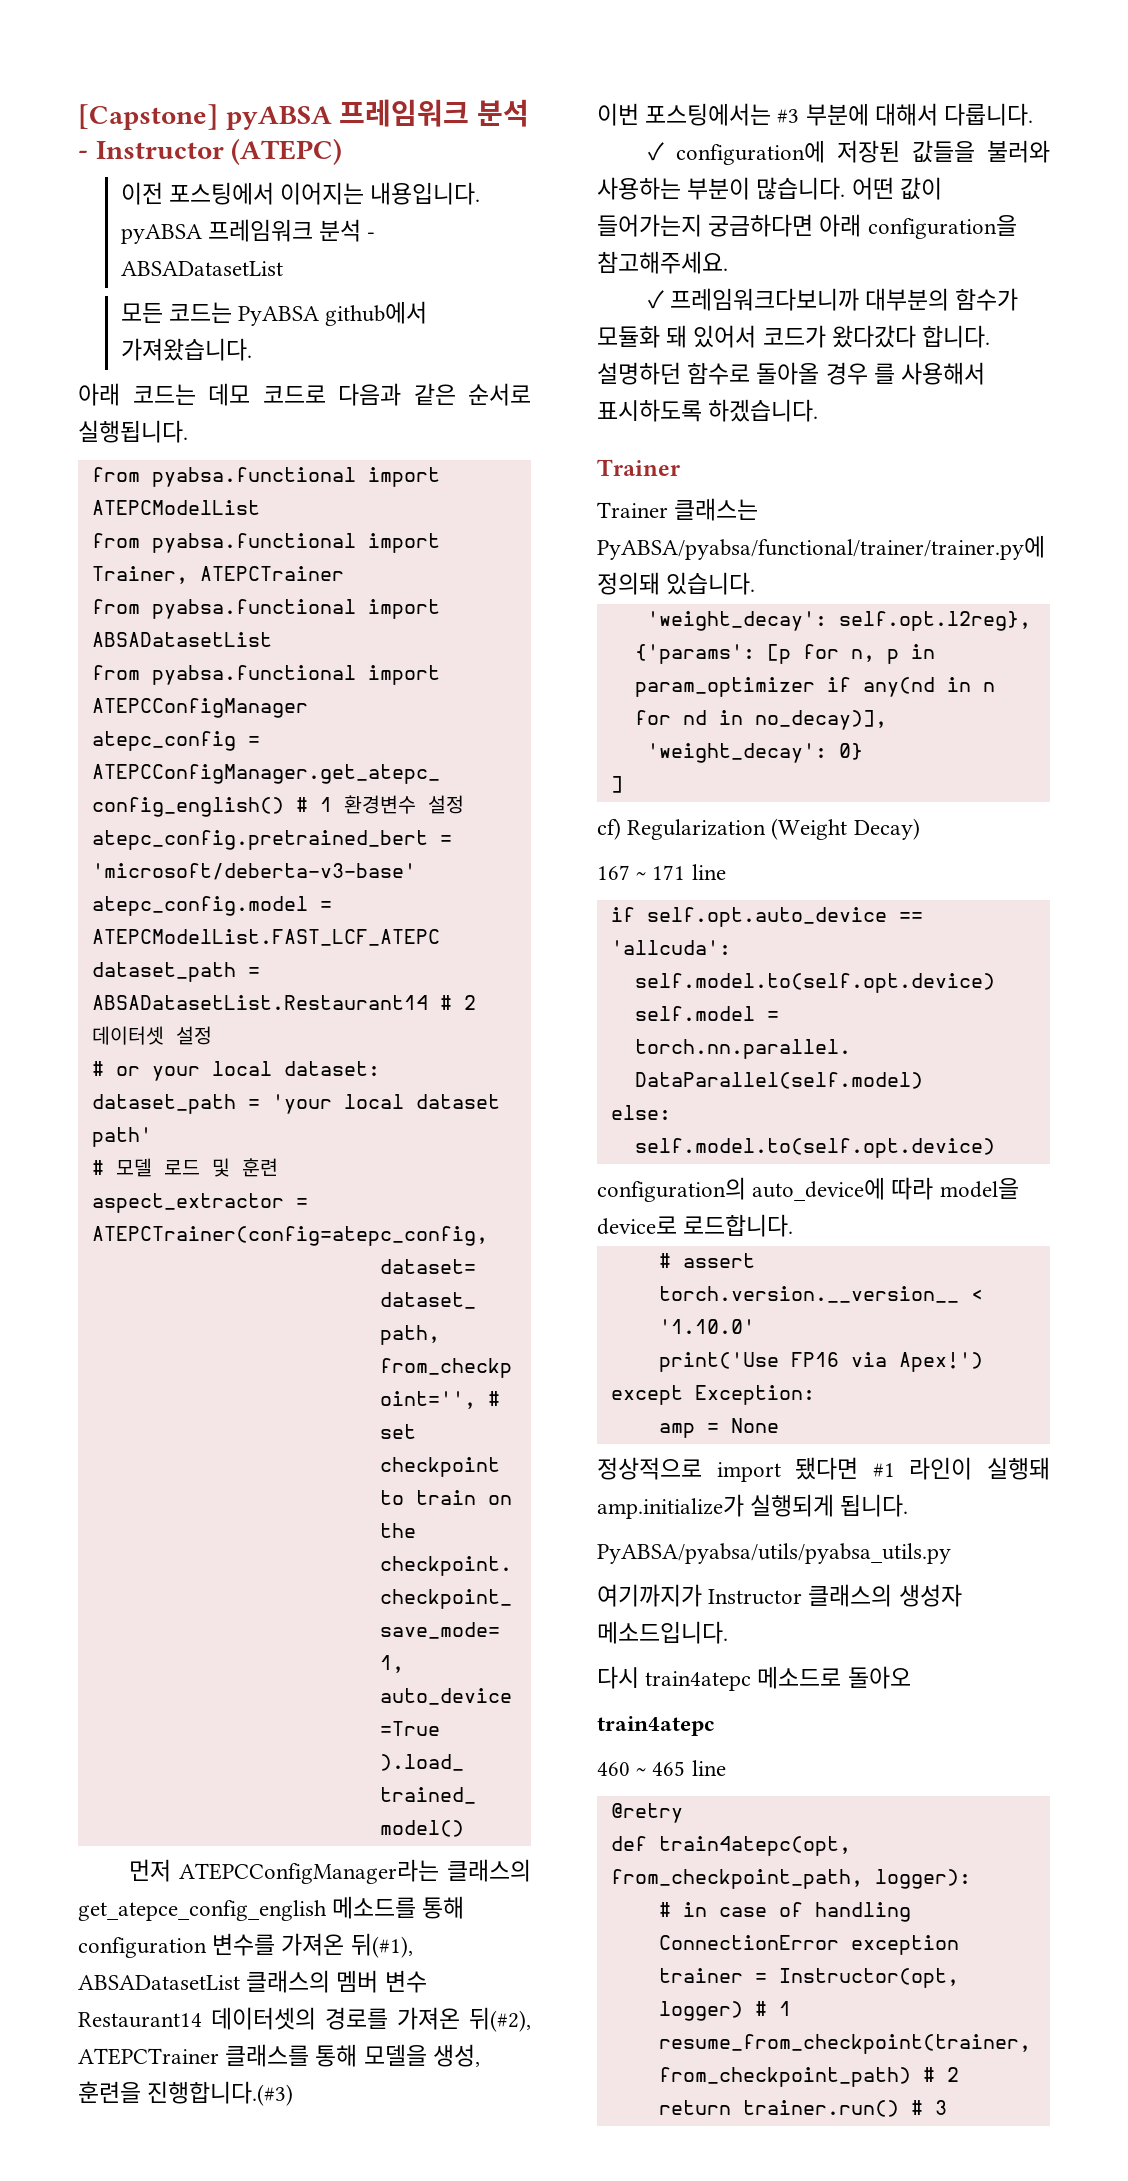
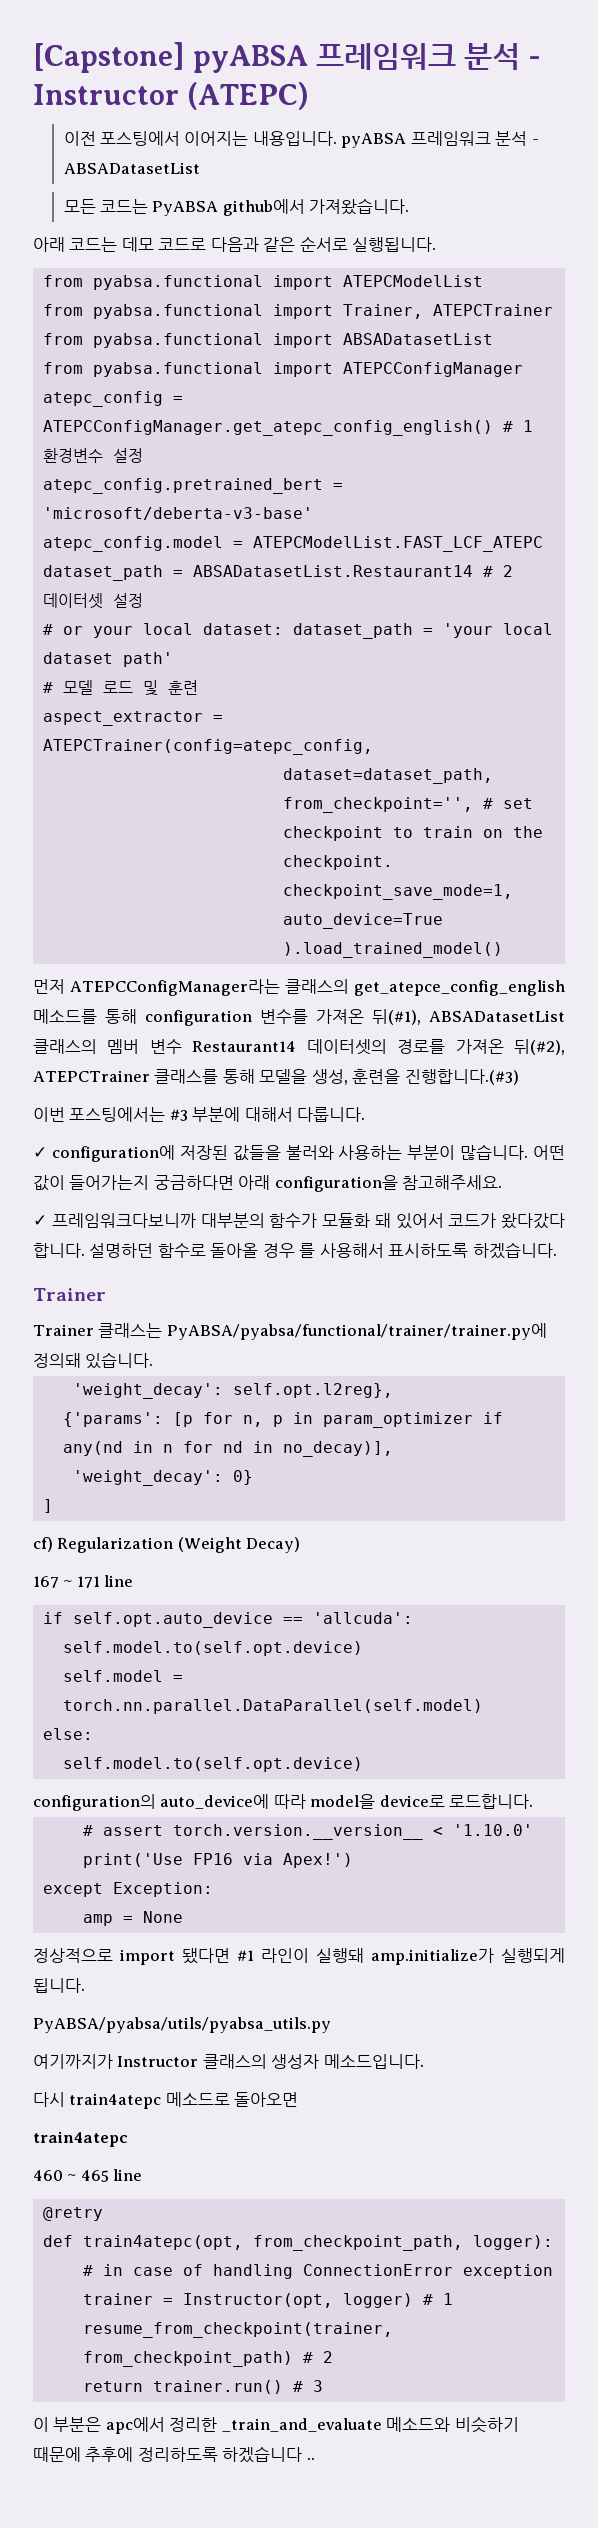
- 다시 train4atepc 메소드로 돌아오
+ 다시 train4atepc 메소드로 돌아오면
+ 이 부분은 apc에서 정리한 _train_and_evaluate 메소드와 비슷하기 때문에 추후에 정리하도록 하겠습니다 ..

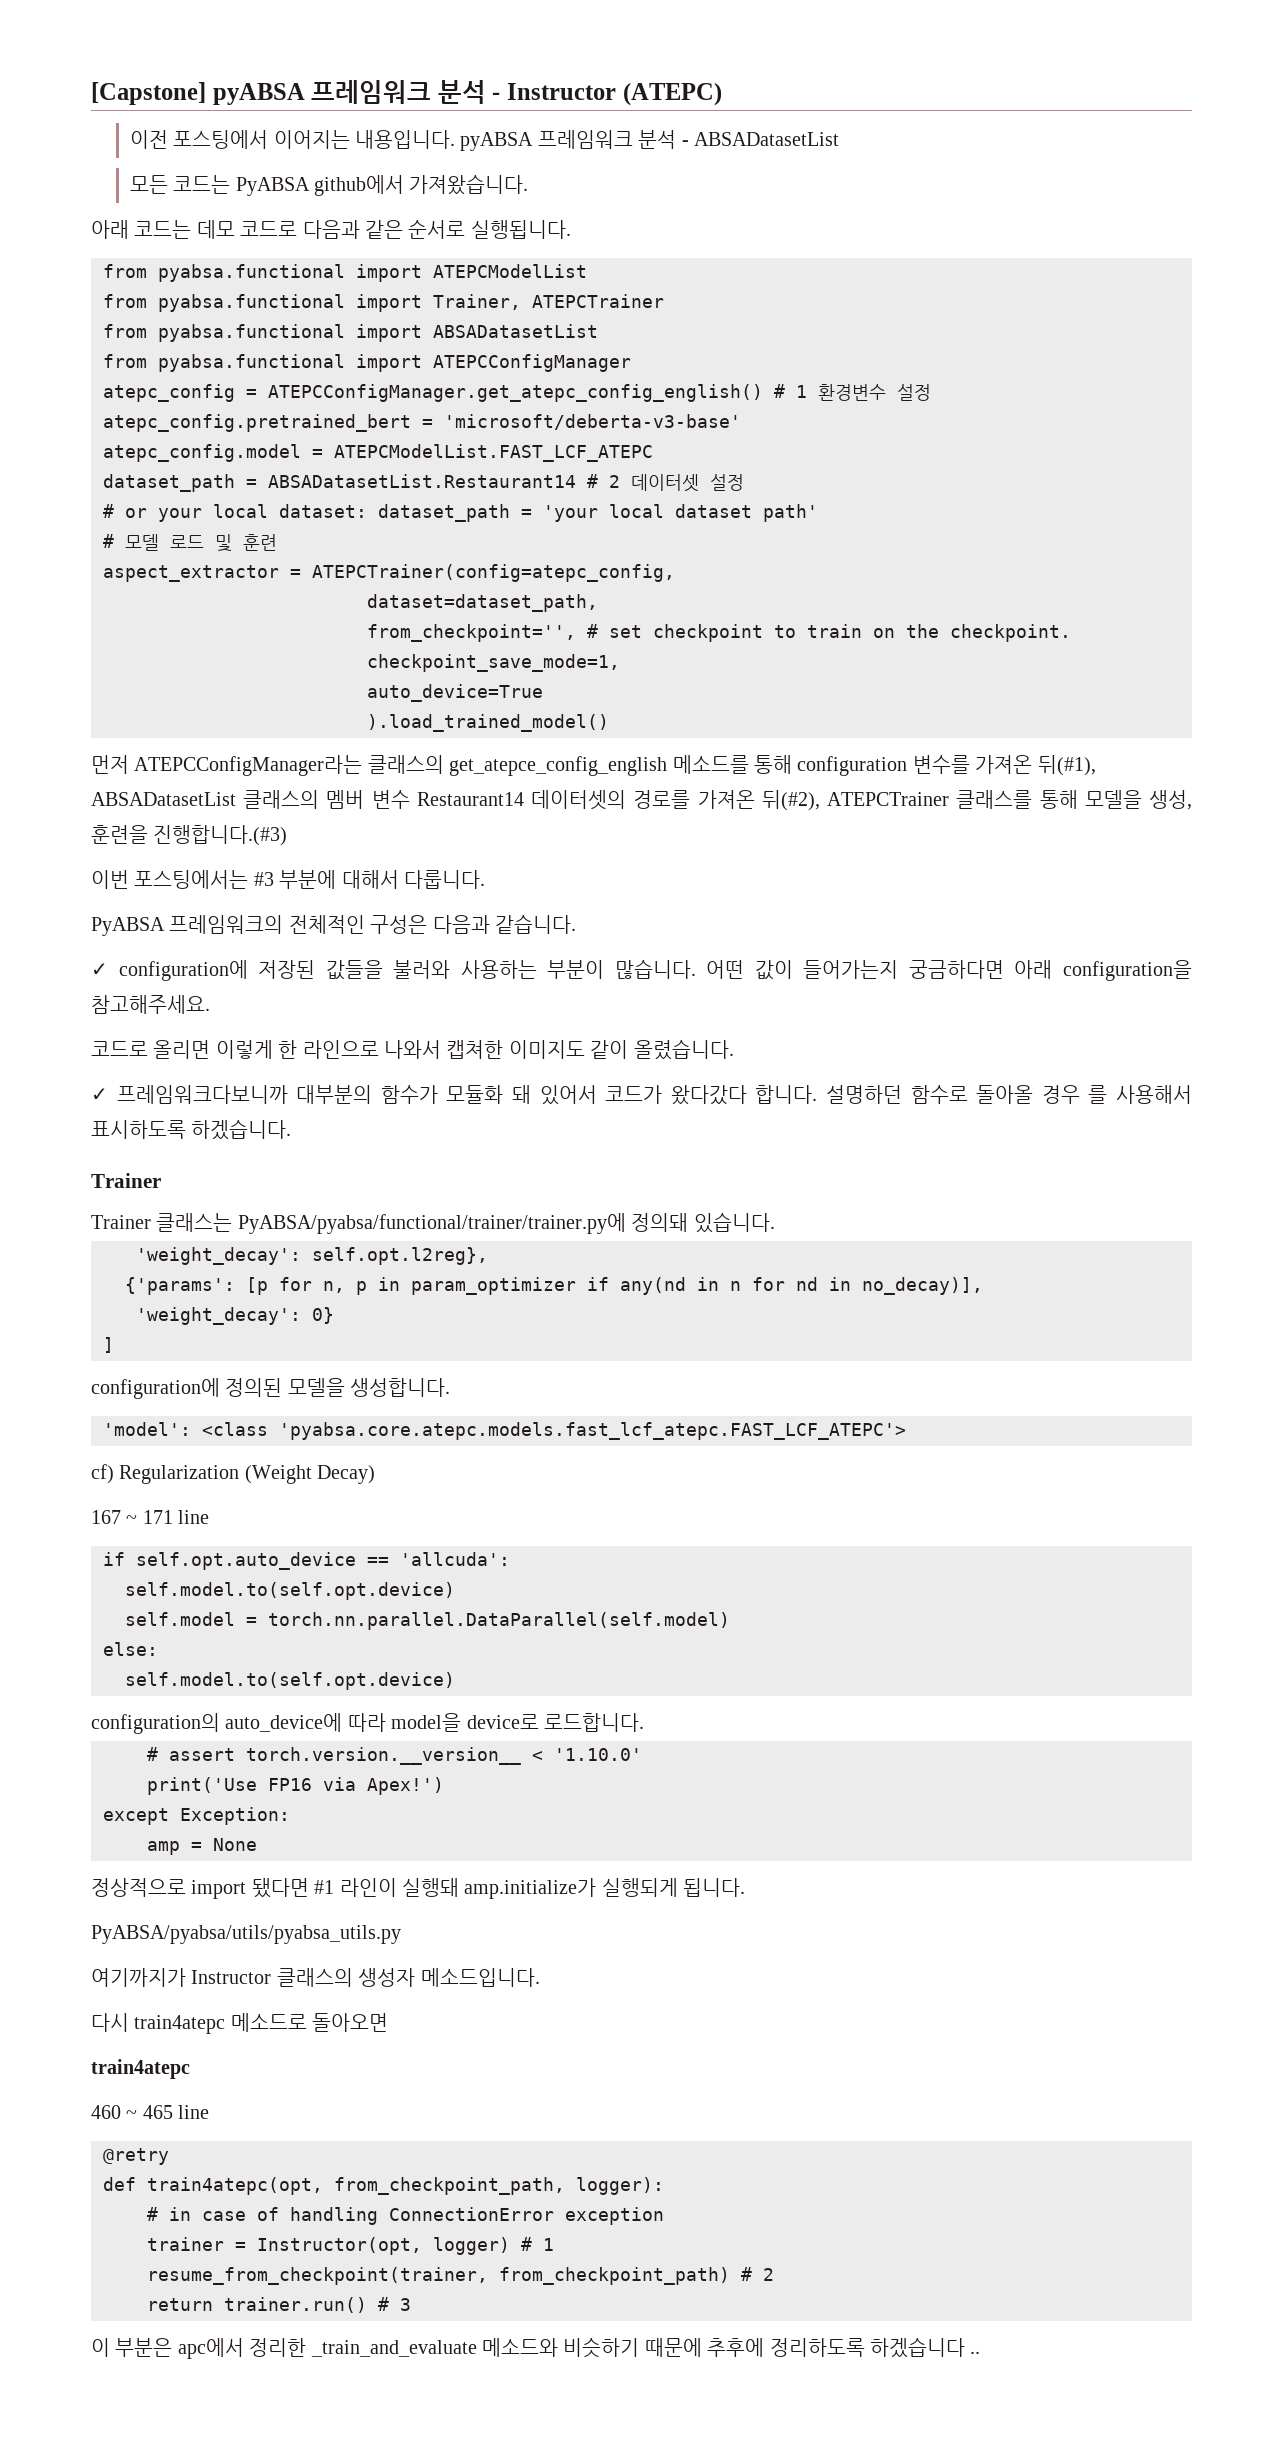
+ PyABSA 프레임워크의 전체적인 구성은 다음과 같습니다.
+ 코드로 올리면 이렇게 한 라인으로 나와서 캡쳐한 이미지도 같이 올렸습니다.
+ configuration에 정의된 모델을 생성합니다.
+ 'model': <class 'pyabsa.core.atepc.models.fast_lcf_atepc.FAST_LCF_ATEPC'>

